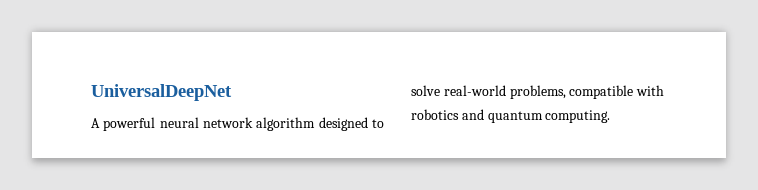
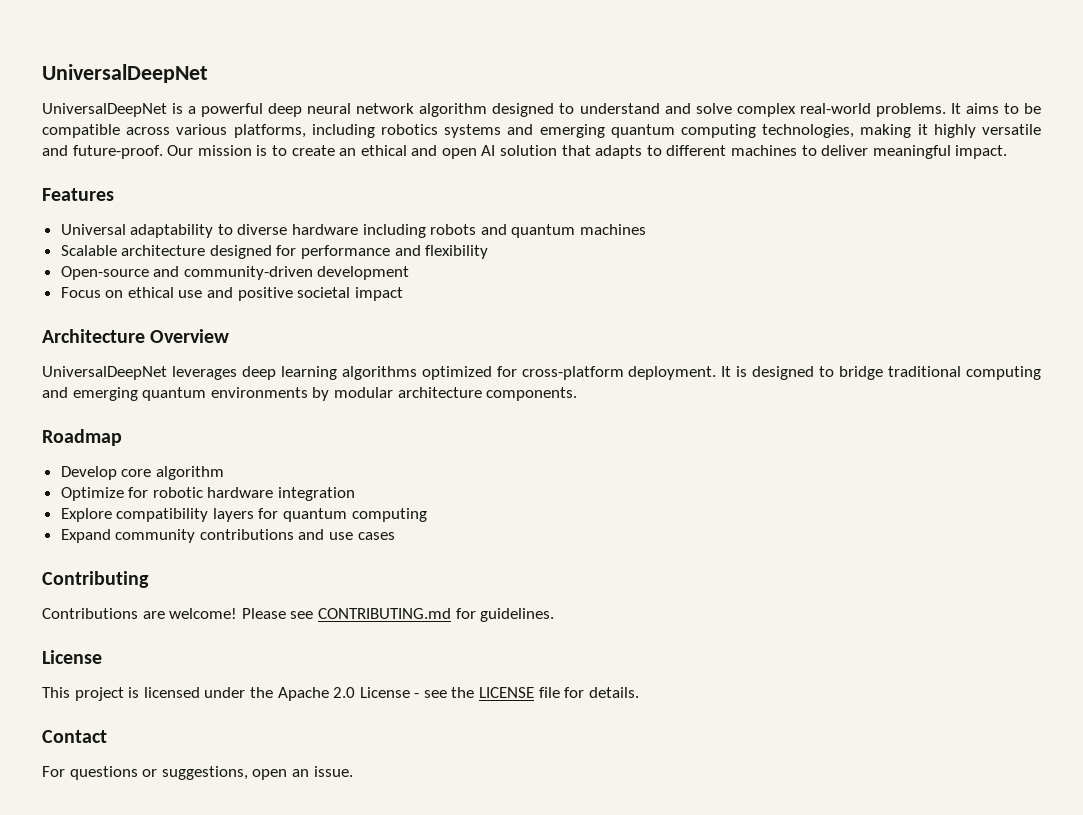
- A powerful neural network algorithm designed to solve real-world problems, compatible with robotics and quantum computing.
+ UniversalDeepNet is a powerful deep neural network algorithm designed to understand and solve complex real-world problems. It aims to be compatible across various platforms, including robotics systems and emerging quantum computing technologies, making it highly versatile and future-proof. Our mission is to create an ethical and open AI solution that adapts to different machines to deliver meaningful impact.
+ Features
+ Universal adaptability to diverse hardware including robots and quantum machines
+ Scalable architecture designed for performance and flexibility
+ Open-source and community-driven development
+ Focus on ethical use and positive societal impact
+ Architecture Overview
+ UniversalDeepNet leverages deep learning algorithms optimized for cross-platform deployment. It is designed to bridge traditional computing and emerging quantum environments by modular architecture components.
+ Roadmap
+ Develop core algorithm
+ Optimize for robotic hardware integration
+ Explore compatibility layers for quantum computing
+ Expand community contributions and use cases
+ Contributing
+ Contributions are welcome! Please see CONTRIBUTING.md for guidelines.
+ License
+ This project is licensed under the Apache 2.0 License - see the LICENSE file for details.
+ Contact
+ For questions or suggestions, open an issue.

